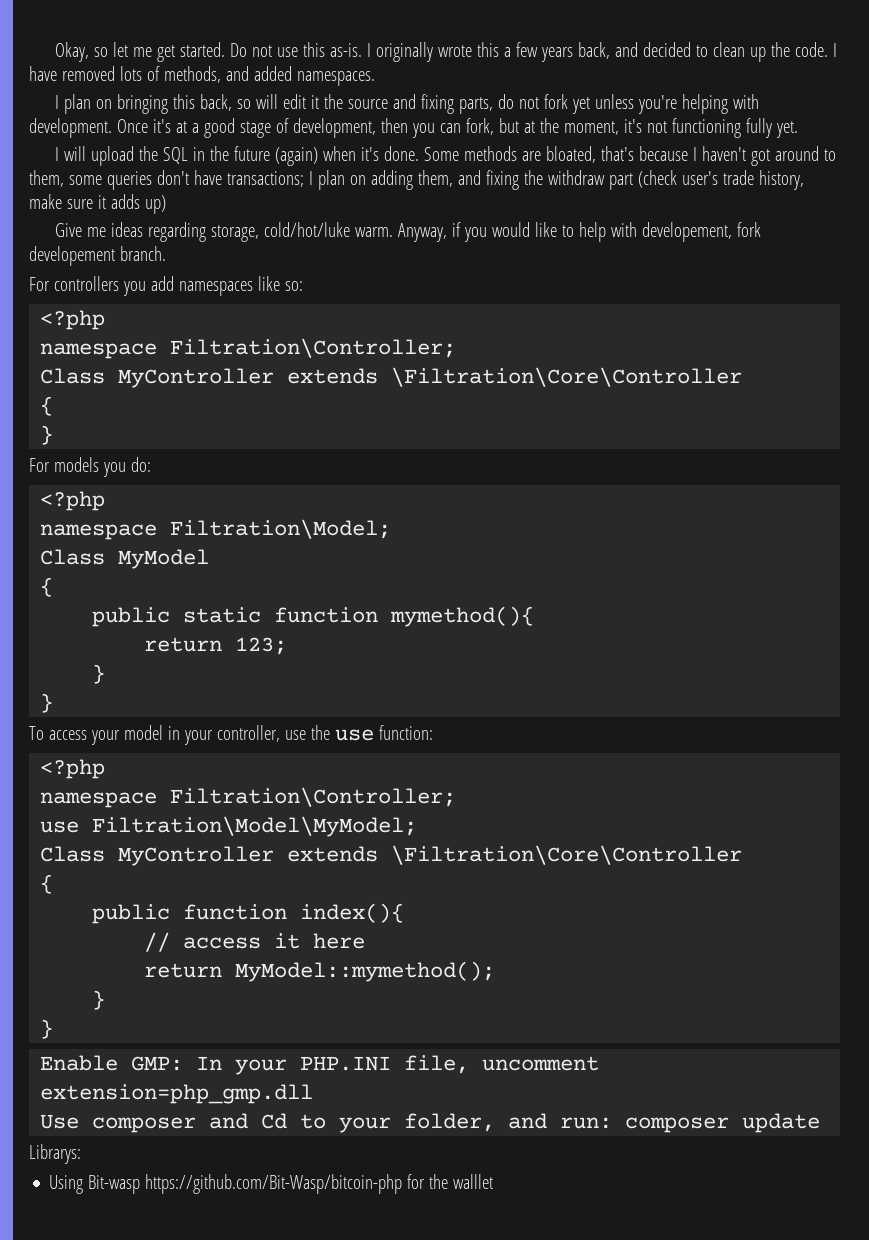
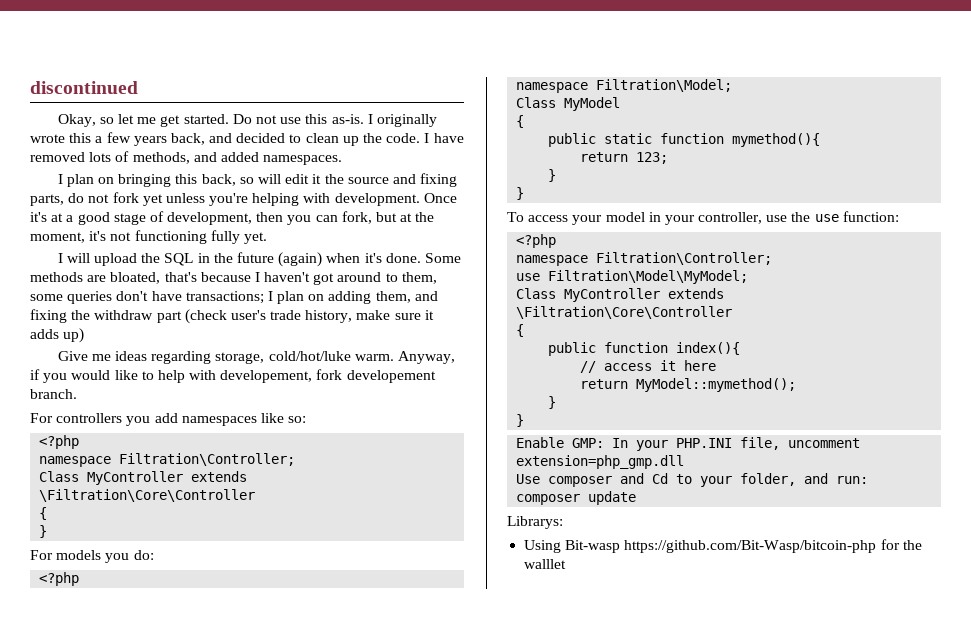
+ discontinued

